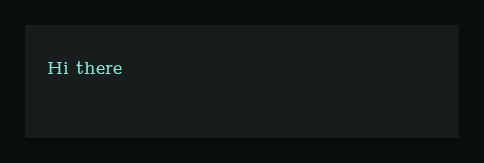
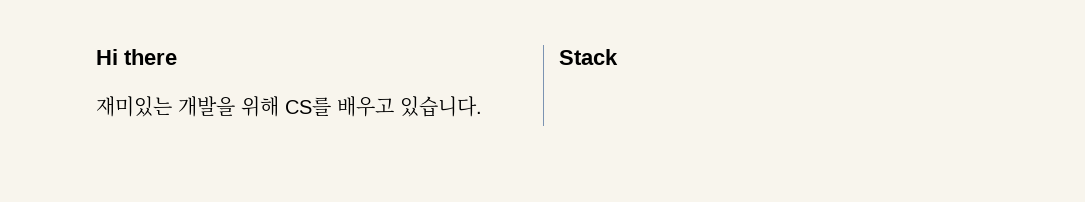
+ 재미있는 개발을 위해 CS를 배우고 있습니다.
+ Stack

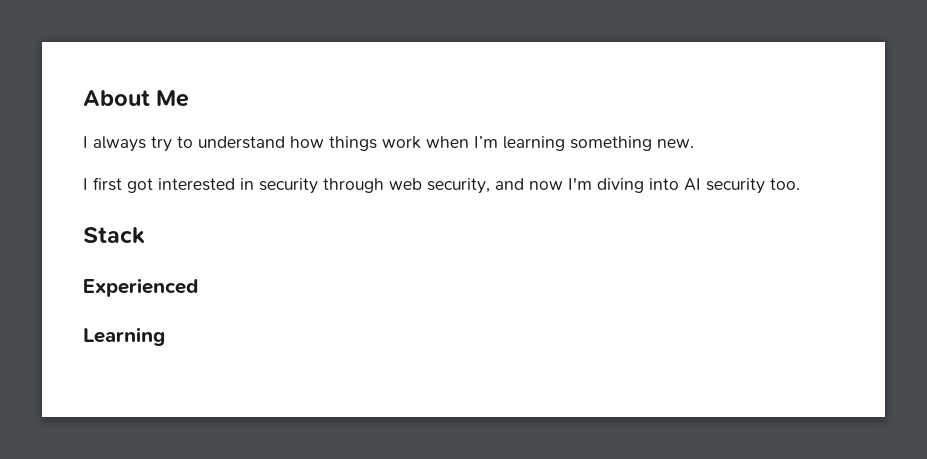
- Hi there
- 재미있는 개발을 위해 CS를 배우고 있습니다.
+ About Me
+ I always try to understand how things work when I’m learning something new.
+ I first got interested in security through web security, and now I'm diving into AI security too.
+ Experienced
+ Learning

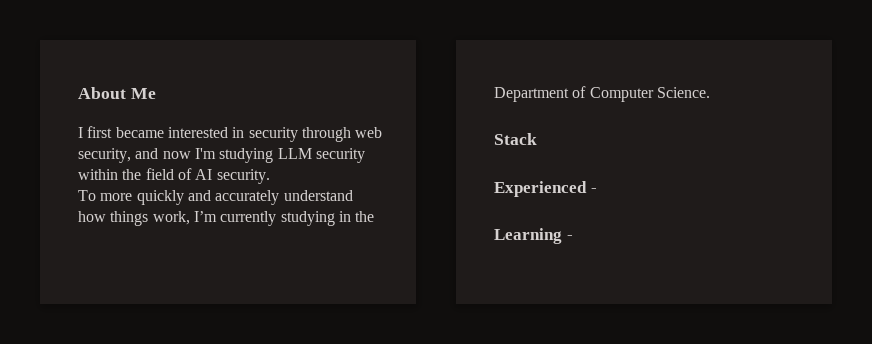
- I always try to understand how things work when I’m learning something new.
- I first got interested in security through web security, and now I'm diving into AI security too.
+ I first became interested in security through web security, and now I'm studying LLM security within the field of AI security.
+ To more quickly and accurately understand how things work, I’m currently studying in the Department of Computer Science.
- Experienced
+ Experienced -
- Learning
+ Learning -

